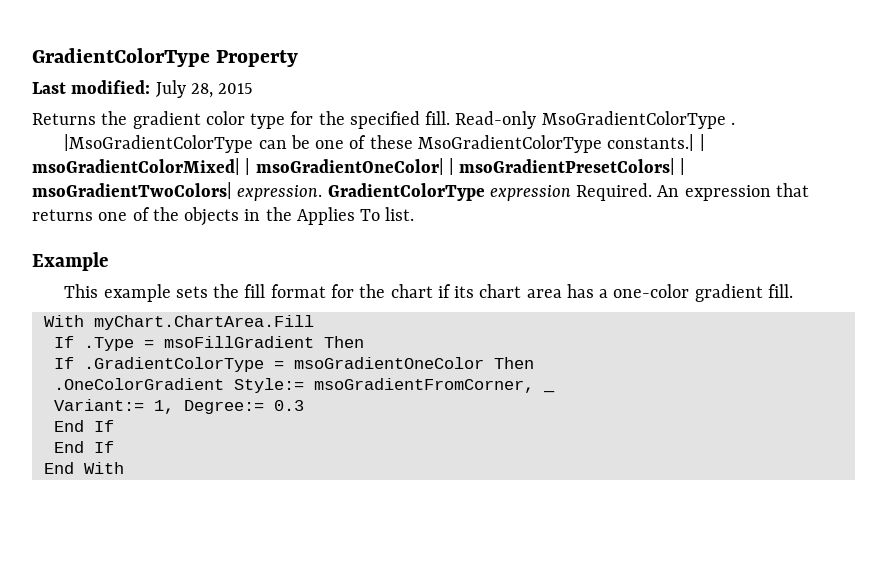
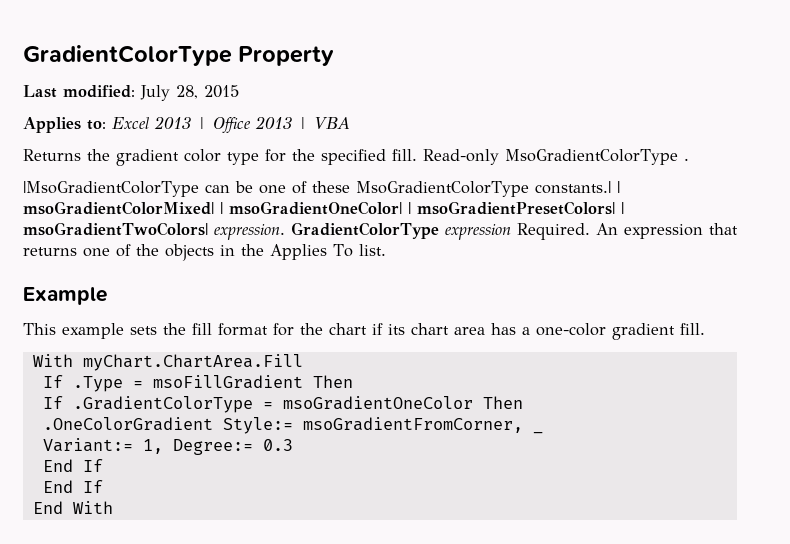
+ Applies to: Excel 2013 | Office 2013 | VBA

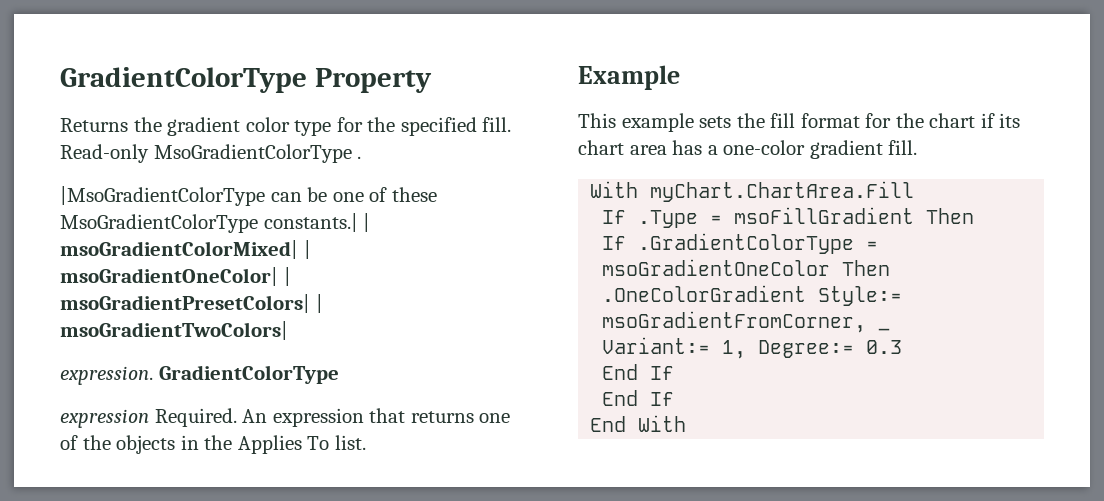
- Last modified: July 28, 2015
- Applies to: Excel 2013 | Office 2013 | VBA
- |MsoGradientColorType can be one of these MsoGradientColorType constants.| | msoGradientColorMixed| | msoGradientOneColor| | msoGradientPresetColors| | msoGradientTwoColors| expression. GradientColorType expression Required.
+ |MsoGradientColorType can be one of these MsoGradientColorType constants.| | msoGradientColorMixed| | msoGradientOneColor| | msoGradientPresetColors| | msoGradientTwoColors|
+ expression. GradientColorType
+ expression Required.

